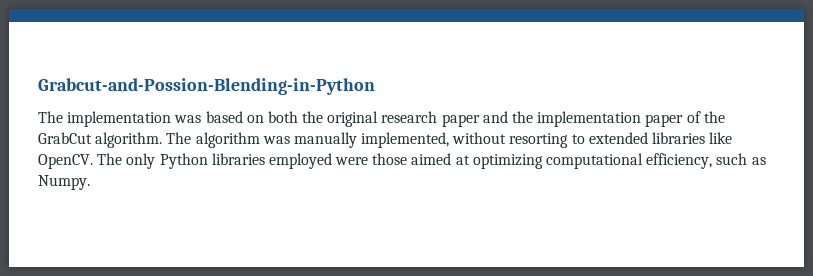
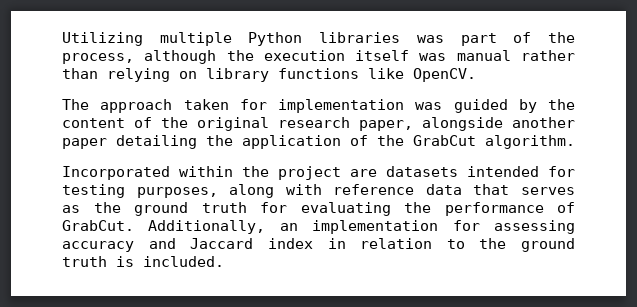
- Grabcut-and-Possion-Blending-in-Python
- The implementation was based on both the original research paper and the implementation paper of the GrabCut algorithm. The algorithm was manually implemented, without resorting to extended libraries like OpenCV. The only Python libraries employed were those aimed at optimizing computational efficiency, such as Numpy.
+ Utilizing multiple Python libraries was part of the process, although the execution itself was manual rather than relying on library functions like OpenCV.
+ The approach taken for implementation was guided by the content of the original research paper, alongside another paper detailing the application of the GrabCut algorithm.
+ Incorporated within the project are datasets intended for testing purposes, along with reference data that serves as the ground truth for evaluating the performance of GrabCut. Additionally, an implementation for assessing accuracy and Jaccard index in relation to the ground truth is included.

